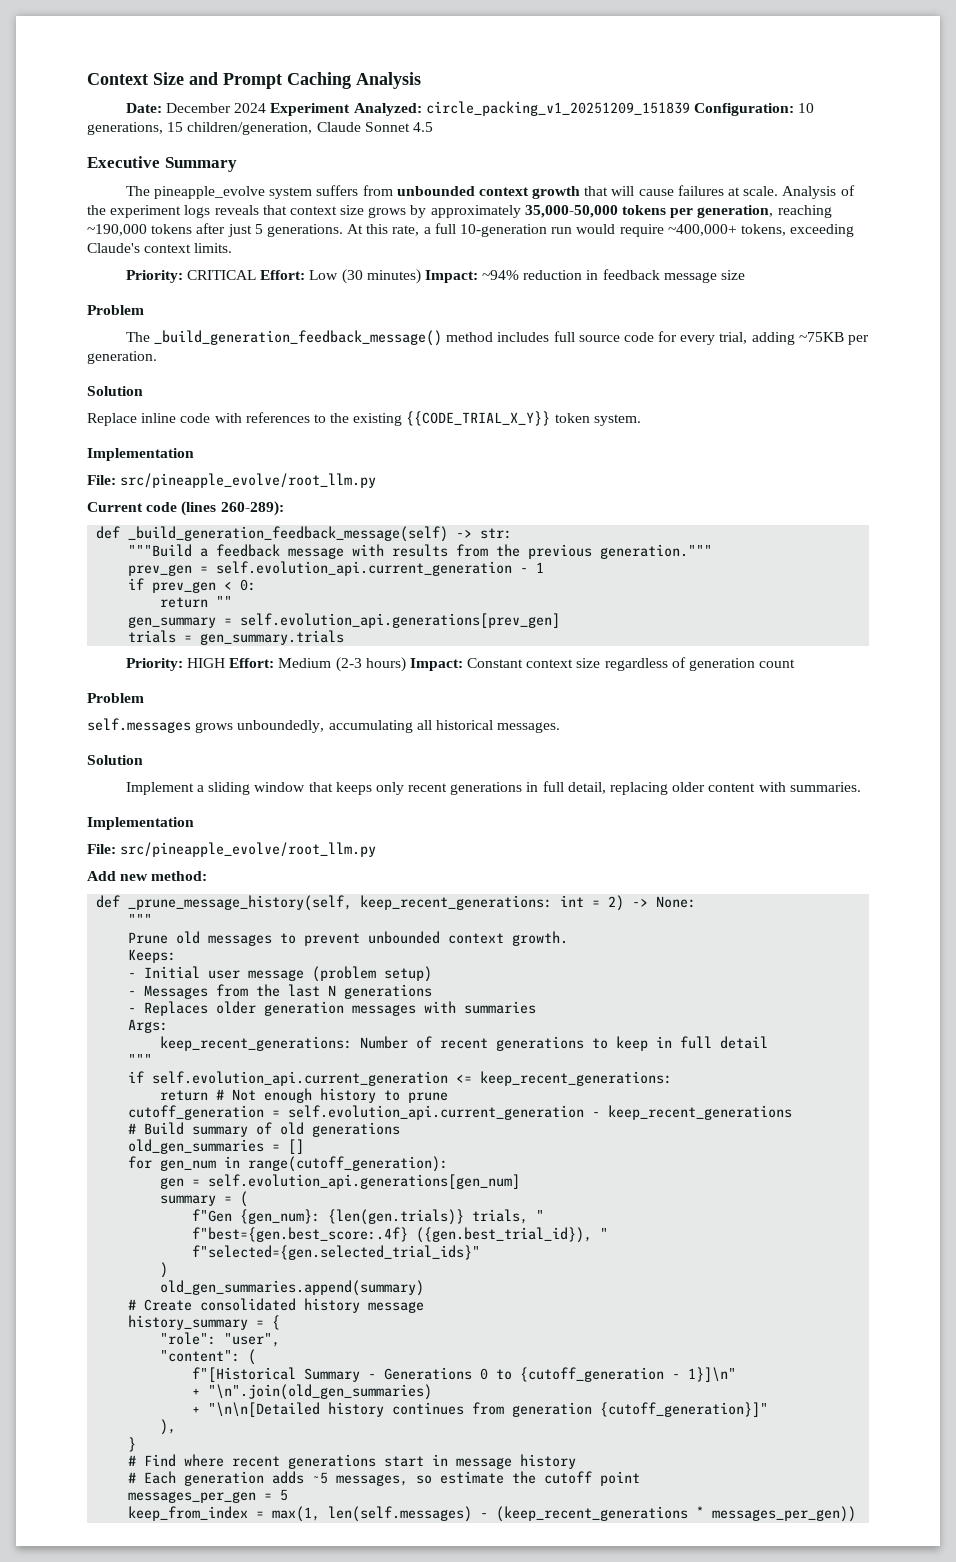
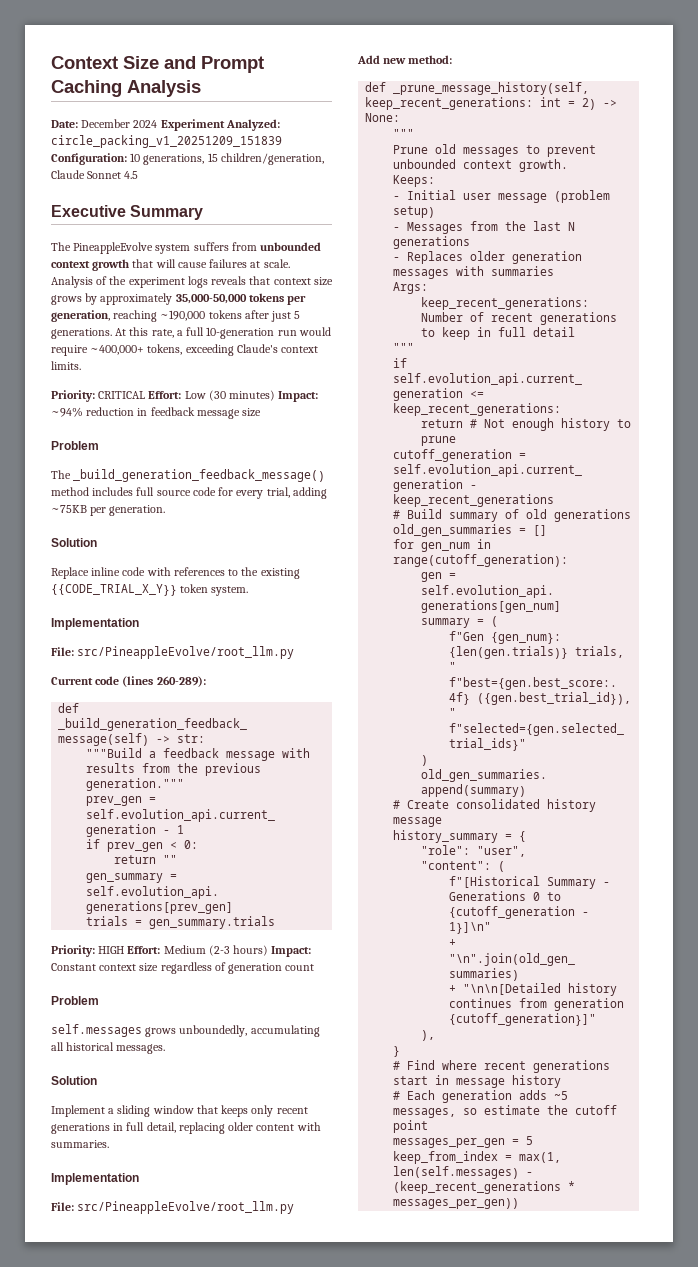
- The pineapple_evolve system suffers from unbounded context growth that will cause failures at scale.
+ The PineappleEvolve system suffers from unbounded context growth that will cause failures at scale.
  Replace inline code with references to the existing {{CODE_TRIAL_X_Y}} token system.
  Implementation
- File: src/pineapple_evolve/root_llm.py
+ File: src/PineappleEvolve/root_llm.py
  Implement a sliding window that keeps only recent generations in full detail, replacing older content with summaries.
  Implementation
- File: src/pineapple_evolve/root_llm.py
+ File: src/PineappleEvolve/root_llm.py

